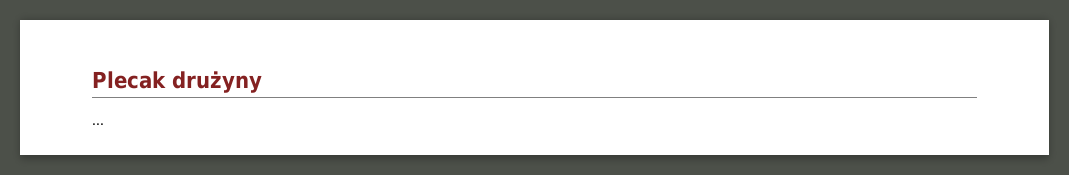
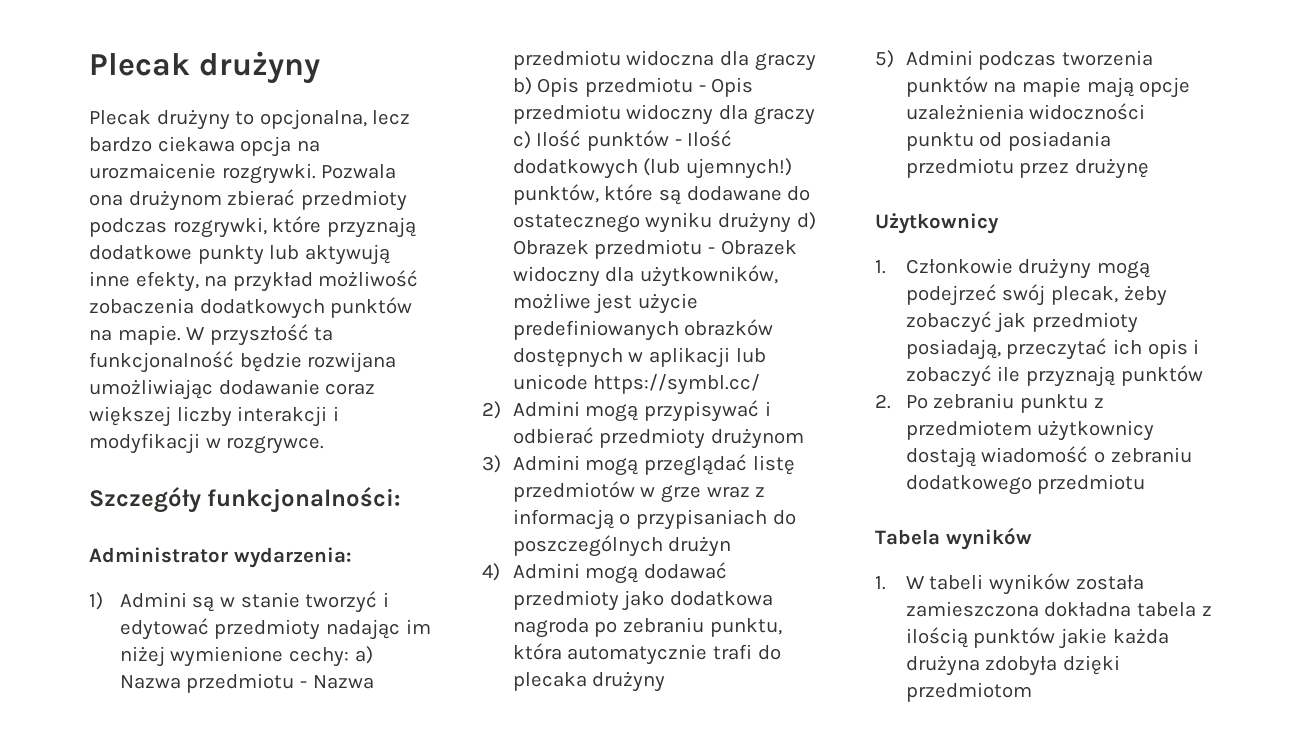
- ...
+ Plecak drużyny to opcjonalna, lecz bardzo ciekawa opcja na urozmaicenie rozgrywki. Pozwala ona drużynom zbierać przedmioty podczas rozgrywki, które przyznają dodatkowe punkty lub aktywują inne efekty, na przykład możliwość zobaczenia dodatkowych punktów na mapie. W przyszłość ta funkcjonalność będzie rozwijana umożliwiając dodawanie coraz większej liczby interakcji i modyfikacji w rozgrywce.
+ Szczegóły funkcjonalności:
+ Administrator wydarzenia:
+ 1) Admini są w stanie tworzyć i edytować przedmioty nadając im niżej wymienione cechy: a) Nazwa przedmiotu - Nazwa przedmiotu widoczna dla graczy b) Opis przedmiotu - Opis przedmiotu widoczny dla graczy c) Ilość punktów - Ilość dodatkowych (lub ujemnych!) punktów, które są dodawane do ostatecznego wyniku drużyny d) Obrazek przedmiotu - Obrazek widoczny dla użytkowników, możliwe jest użycie predefiniowanych obrazków dostępnych w aplikacji lub unicode https://symbl.cc/
+ 2) Admini mogą przypisywać i odbierać przedmioty drużynom
+ 3) Admini mogą przeglądać listę przedmiotów w grze wraz z informacją o przypisaniach do poszczególnych drużyn
+ 4) Admini mogą dodawać przedmioty jako dodatkowa nagroda po zebraniu punktu, która automatycznie trafi do plecaka drużyny
+ 5) Admini podczas tworzenia punktów na mapie mają opcje uzależnienia widoczności punktu od posiadania przedmiotu przez drużynę
+ Użytkownicy
+ 1. Członkowie drużyny mogą podejrzeć swój plecak, żeby zobaczyć jak przedmioty posiadają, przeczytać ich opis i zobaczyć ile przyznają punktów
+ 2. Po zebraniu punktu z przedmiotem użytkownicy dostają wiadomość o zebraniu dodatkowego przedmiotu
+ Tabela wyników
+ 1. W tabeli wyników została zamieszczona dokładna tabela z ilością punktów jakie każda drużyna zdobyła dzięki przedmiotom

